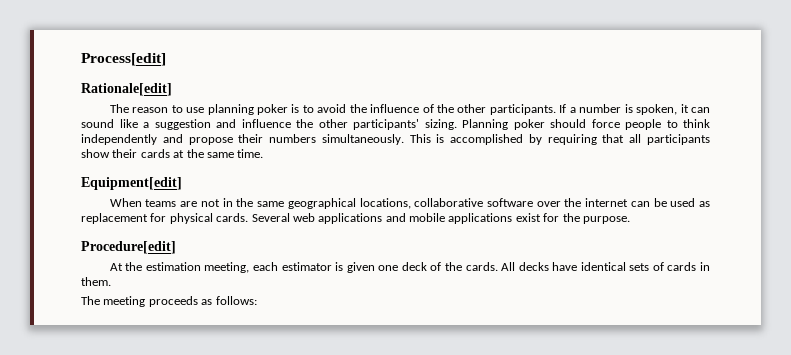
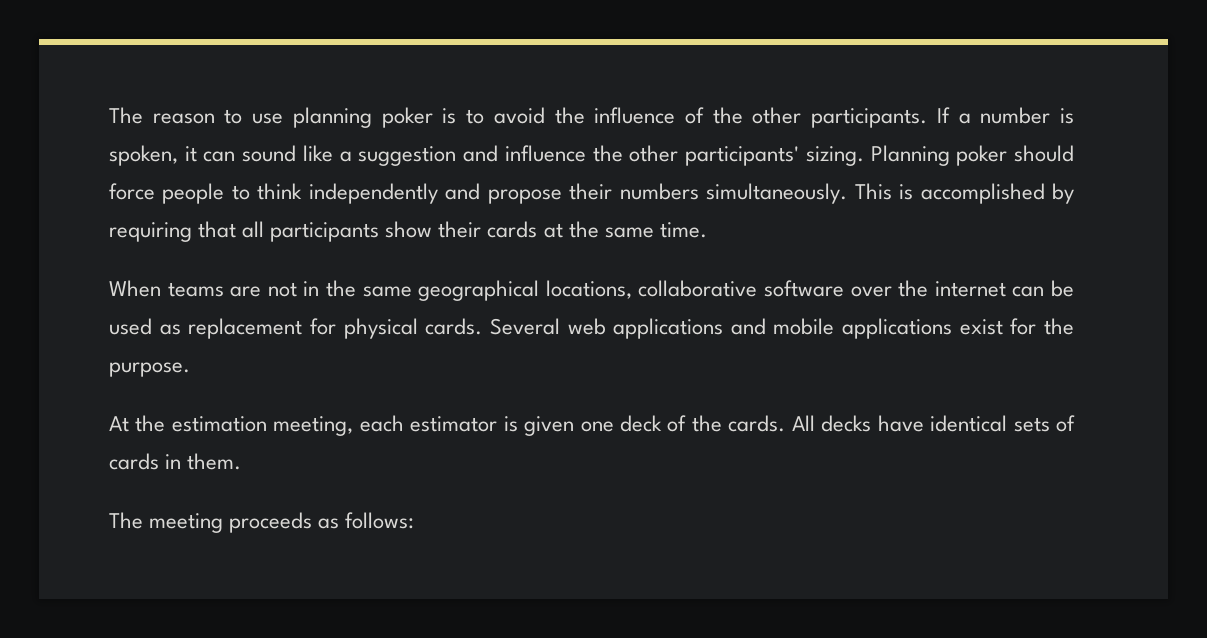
- Process[edit]
- Rationale[edit]
- Equipment[edit]
- Procedure[edit]

